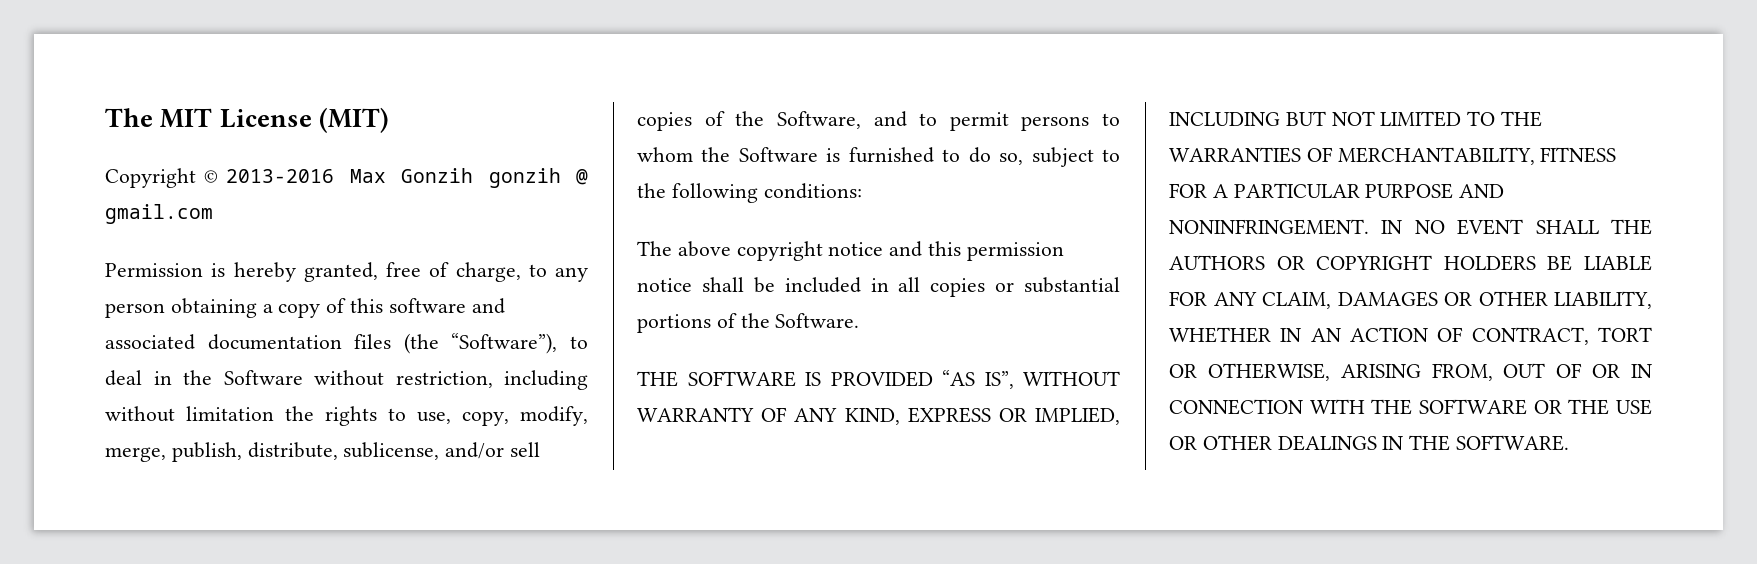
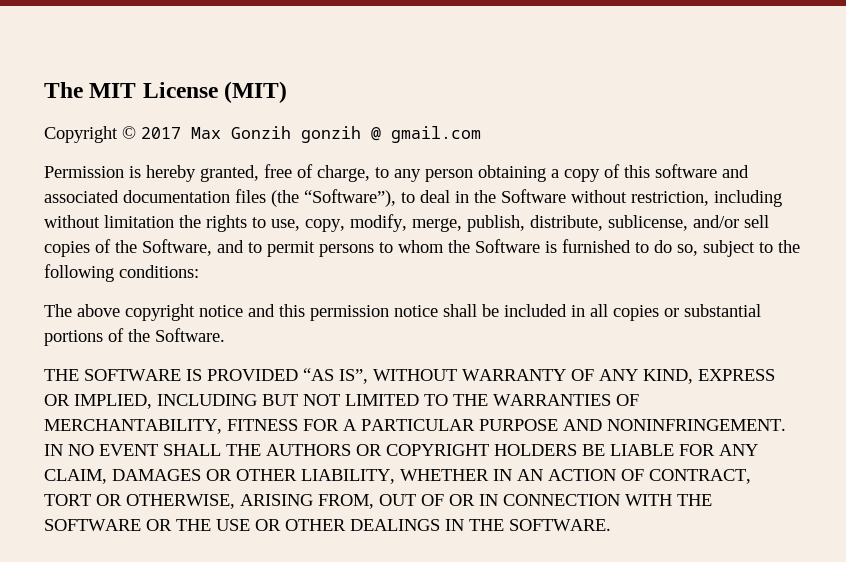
- Copyright © 2013-2016 Max Gonzih gonzih @ gmail.com
+ Copyright © 2017 Max Gonzih gonzih @ gmail.com

